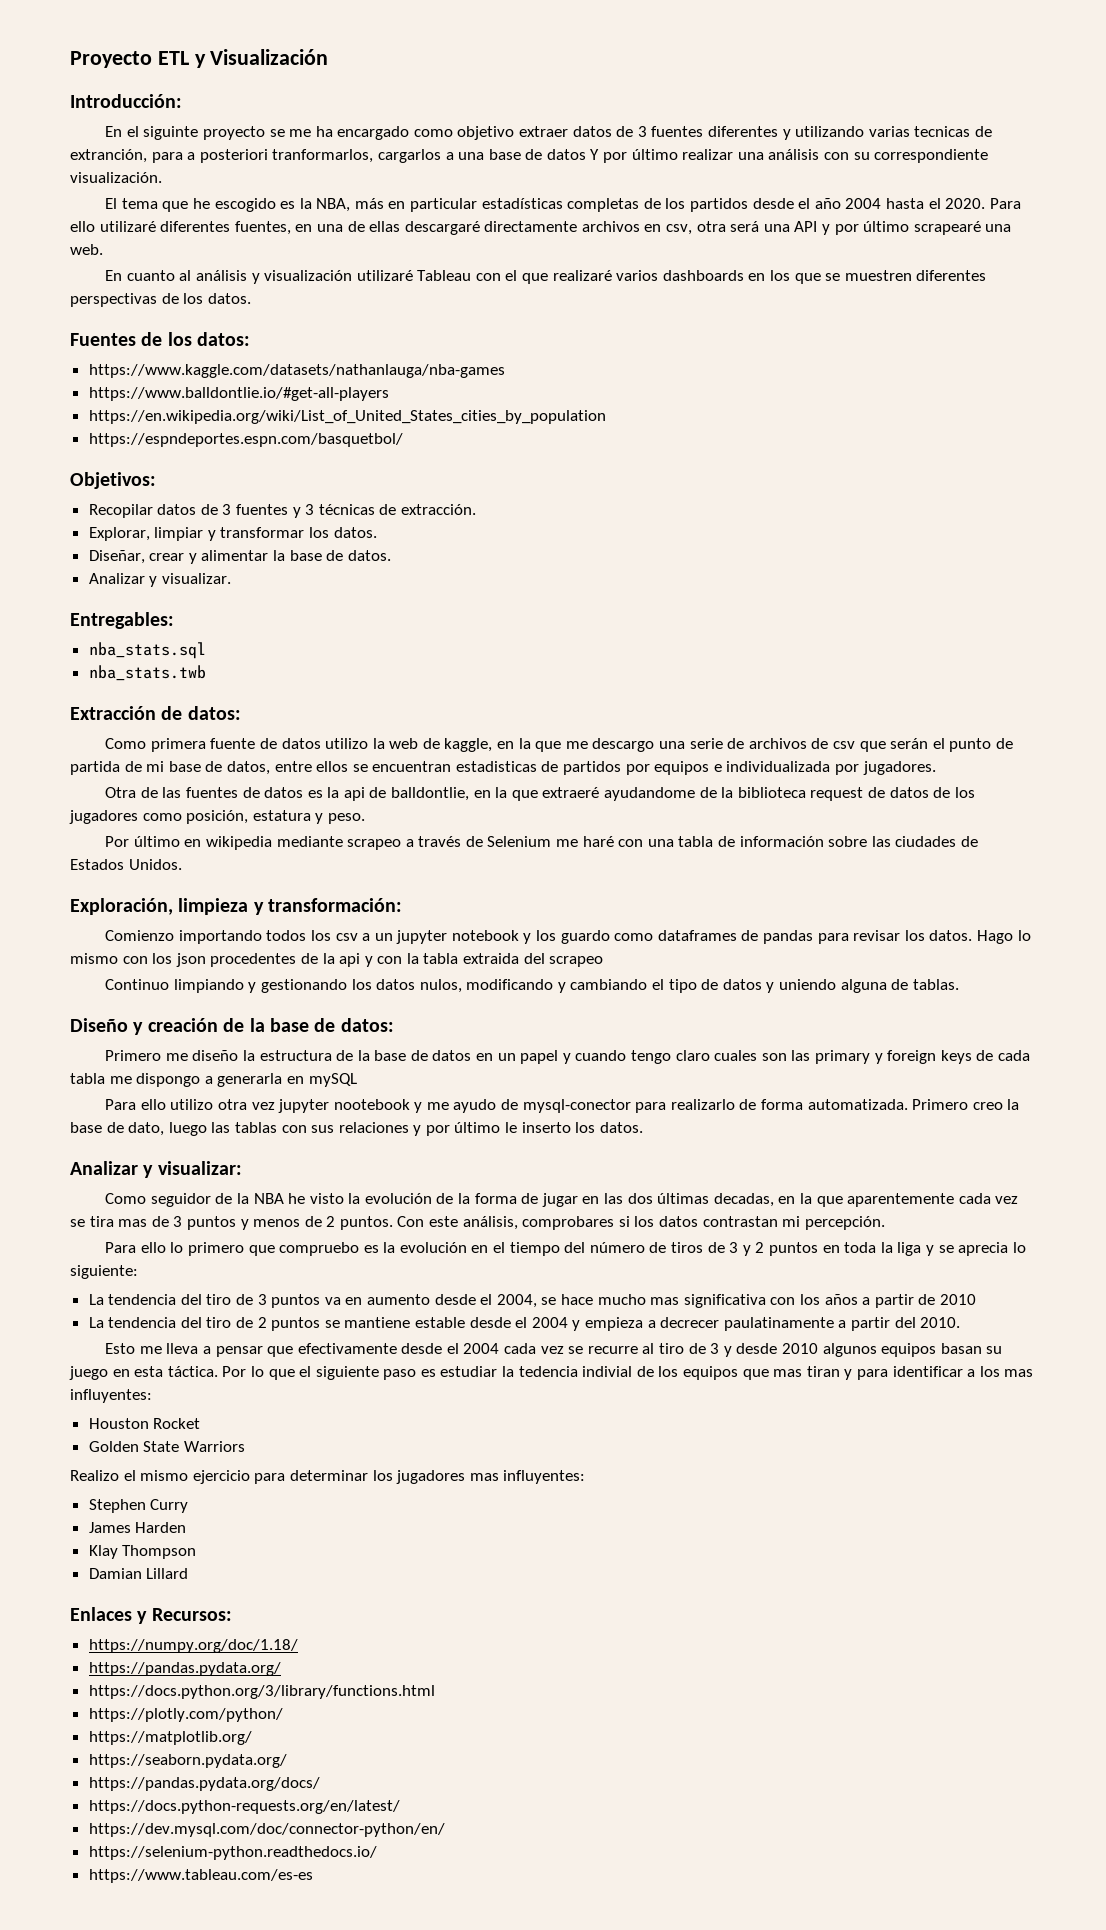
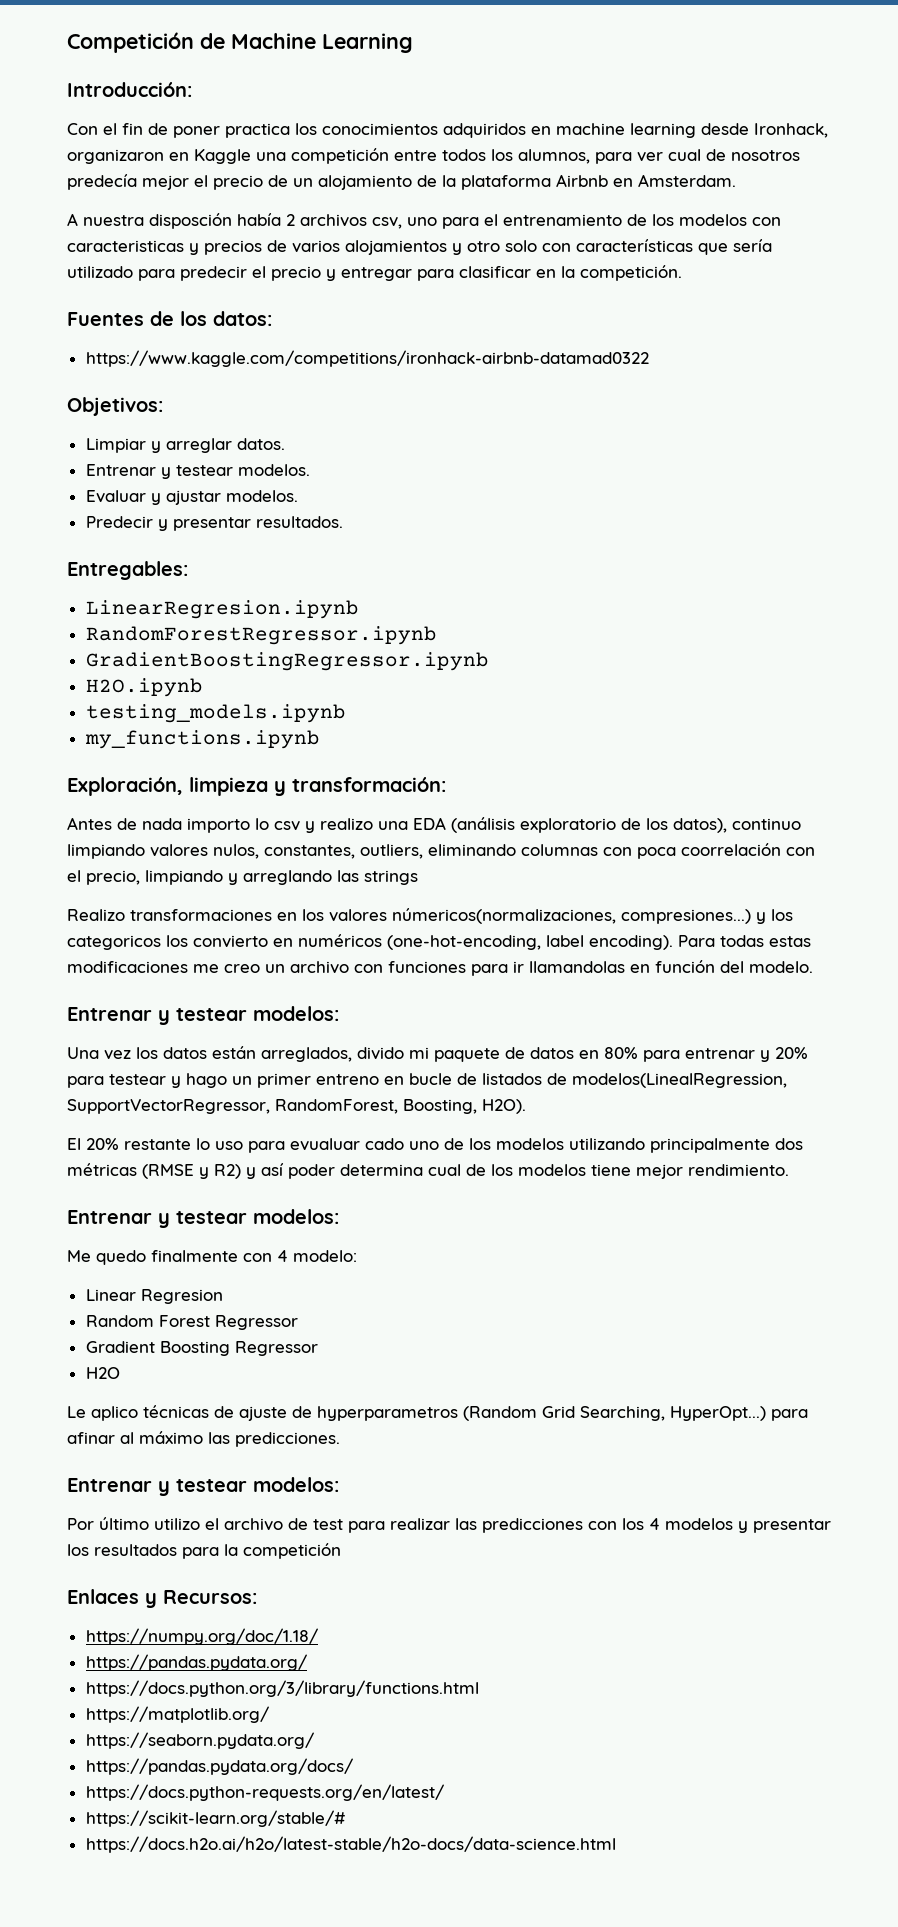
- Proyecto ETL y Visualización
+ Competición de Machine Learning
  Introducción:
- En el siguinte proyecto se me ha encargado como objetivo extraer datos de 3 fuentes diferentes y utilizando varias tecnicas de extranción, para a posteriori tranformarlos, cargarlos a una base de datos Y por último realizar una análisis con su correspondiente visualización.
- El tema que he escogido es la NBA, más en particular estadísticas completas de los partidos desde el año 2004 hasta el 2020. Para ello utilizaré diferentes fuentes, en una de ellas descargaré directamente archivos en csv, otra será una API y por último scrapearé una web.
- En cuanto al análisis y visualización utilizaré Tableau con el que realizaré varios dashboards en los que se muestren diferentes perspectivas de los datos.
+ Con el fin de poner practica los conocimientos adquiridos en machine learning desde Ironhack, organizaron en Kaggle una competición entre todos los alumnos, para ver cual de nosotros predecía mejor el precio de un alojamiento de la plataforma Airbnb en Amsterdam.
+ A nuestra disposción había 2 archivos csv, uno para el entrenamiento de los modelos con caracteristicas y precios de varios alojamientos y otro solo con características que sería utilizado para predecir el precio y entregar para clasificar en la competición.
  Fuentes de los datos:
- https://www.kaggle.com/datasets/nathanlauga/nba-games
- https://www.balldontlie.io/#get-all-players
- https://en.wikipedia.org/wiki/List_of_United_States_cities_by_population
- https://espndeportes.espn.com/basquetbol/
+ https://www.kaggle.com/competitions/ironhack-airbnb-datamad0322
  Objetivos:
- Recopilar datos de 3 fuentes y 3 técnicas de extracción.
- Explorar, limpiar y transformar los datos.
- Diseñar, crear y alimentar la base de datos.
- Analizar y visualizar.
+ Limpiar y arreglar datos.
+ Entrenar y testear modelos.
+ Evaluar y ajustar modelos.
+ Predecir y presentar resultados.
  Entregables:
- nba_stats.sql
- nba_stats.twb
- Extracción de datos:
- Como primera fuente de datos utilizo la web de kaggle, en la que me descargo una serie de archivos de csv que serán el punto de partida de mi base de datos, entre ellos se encuentran estadisticas de partidos por equipos e individualizada por jugadores.
- Otra de las fuentes de datos es la api de balldontlie, en la que extraeré ayudandome de la biblioteca request de datos de los jugadores como posición, estatura y peso.
- Por último en wikipedia mediante scrapeo a través de Selenium me haré con una tabla de información sobre las ciudades de Estados Unidos.
+ LinearRegresion.ipynb
+ RandomForestRegressor.ipynb
+ GradientBoostingRegressor.ipynb
+ H2O.ipynb
+ testing_models.ipynb
+ my_functions.ipynb
  Exploración, limpieza y transformación:
- Comienzo importando todos los csv a un jupyter notebook y los guardo como dataframes de pandas para revisar los datos. Hago lo mismo con los json procedentes de la api y con la tabla extraida del scrapeo
- Continuo limpiando y gestionando los datos nulos, modificando y cambiando el tipo de datos y uniendo alguna de tablas.
- Diseño y creación de la base de datos:
- Primero me diseño la estructura de la base de datos en un papel y cuando tengo claro cuales son las primary y foreign keys de cada tabla me dispongo a generarla en mySQL
- Para ello utilizo otra vez jupyter nootebook y me ayudo de mysql-conector para realizarlo de forma automatizada. Primero creo la base de dato, luego las tablas con sus relaciones y por último le inserto los datos.
- Analizar y visualizar:
- Como seguidor de la NBA he visto la evolución de la forma de jugar en las dos últimas decadas, en la que aparentemente cada vez se tira mas de 3 puntos y menos de 2 puntos. Con este análisis, comprobares si los datos contrastan mi percepción.
- Para ello lo primero que compruebo es la evolución en el tiempo del número de tiros de 3 y 2 puntos en toda la liga y se aprecia lo siguiente:
- La tendencia del tiro de 3 puntos va en aumento desde el 2004, se hace mucho mas significativa con los años a partir de 2010
- La tendencia del tiro de 2 puntos se mantiene estable desde el 2004 y empieza a decrecer paulatinamente a partir del 2010.
- Esto me lleva a pensar que efectivamente desde el 2004 cada vez se recurre al tiro de 3 y desde 2010 algunos equipos basan su juego en esta táctica. Por lo que el siguiente paso es estudiar la tedencia indivial de los equipos que mas tiran y para identificar a los mas influyentes:
- Houston Rocket
- Golden State Warriors
- Realizo el mismo ejercicio para determinar los jugadores mas influyentes:
- Stephen Curry
- James Harden
- Klay Thompson
- Damian Lillard
+ Antes de nada importo lo csv y realizo una EDA (análisis exploratorio de los datos), continuo limpiando valores nulos, constantes, outliers, eliminando columnas con poca coorrelación con el precio, limpiando y arreglando las strings
+ Realizo transformaciones en los valores númericos(normalizaciones, compresiones...) y los categoricos los convierto en numéricos (one-hot-encoding, label encoding). Para todas estas modificaciones me creo un archivo con funciones para ir llamandolas en función del modelo.
+ Entrenar y testear modelos:
+ Una vez los datos están arreglados, divido mi paquete de datos en 80% para entrenar y 20% para testear y hago un primer entreno en bucle de listados de modelos(LinealRegression, SupportVectorRegressor, RandomForest, Boosting, H2O).
+ El 20% restante lo uso para evualuar cado uno de los modelos utilizando principalmente dos métricas (RMSE y R2) y así poder determina cual de los modelos tiene mejor rendimiento.
+ Entrenar y testear modelos:
+ Me quedo finalmente con 4 modelo:
+ Linear Regresion
+ Random Forest Regressor
+ Gradient Boosting Regressor
+ H2O
+ Le aplico técnicas de ajuste de hyperparametros (Random Grid Searching, HyperOpt...) para afinar al máximo las predicciones.
+ Entrenar y testear modelos:
+ Por último utilizo el archivo de test para realizar las predicciones con los 4 modelos y presentar los resultados para la competición
- https://plotly.com/python/
- https://dev.mysql.com/doc/connector-python/en/
- https://selenium-python.readthedocs.io/
- https://www.tableau.com/es-es
+ https://scikit-learn.org/stable/#
+ https://docs.h2o.ai/h2o/latest-stable/h2o-docs/data-science.html

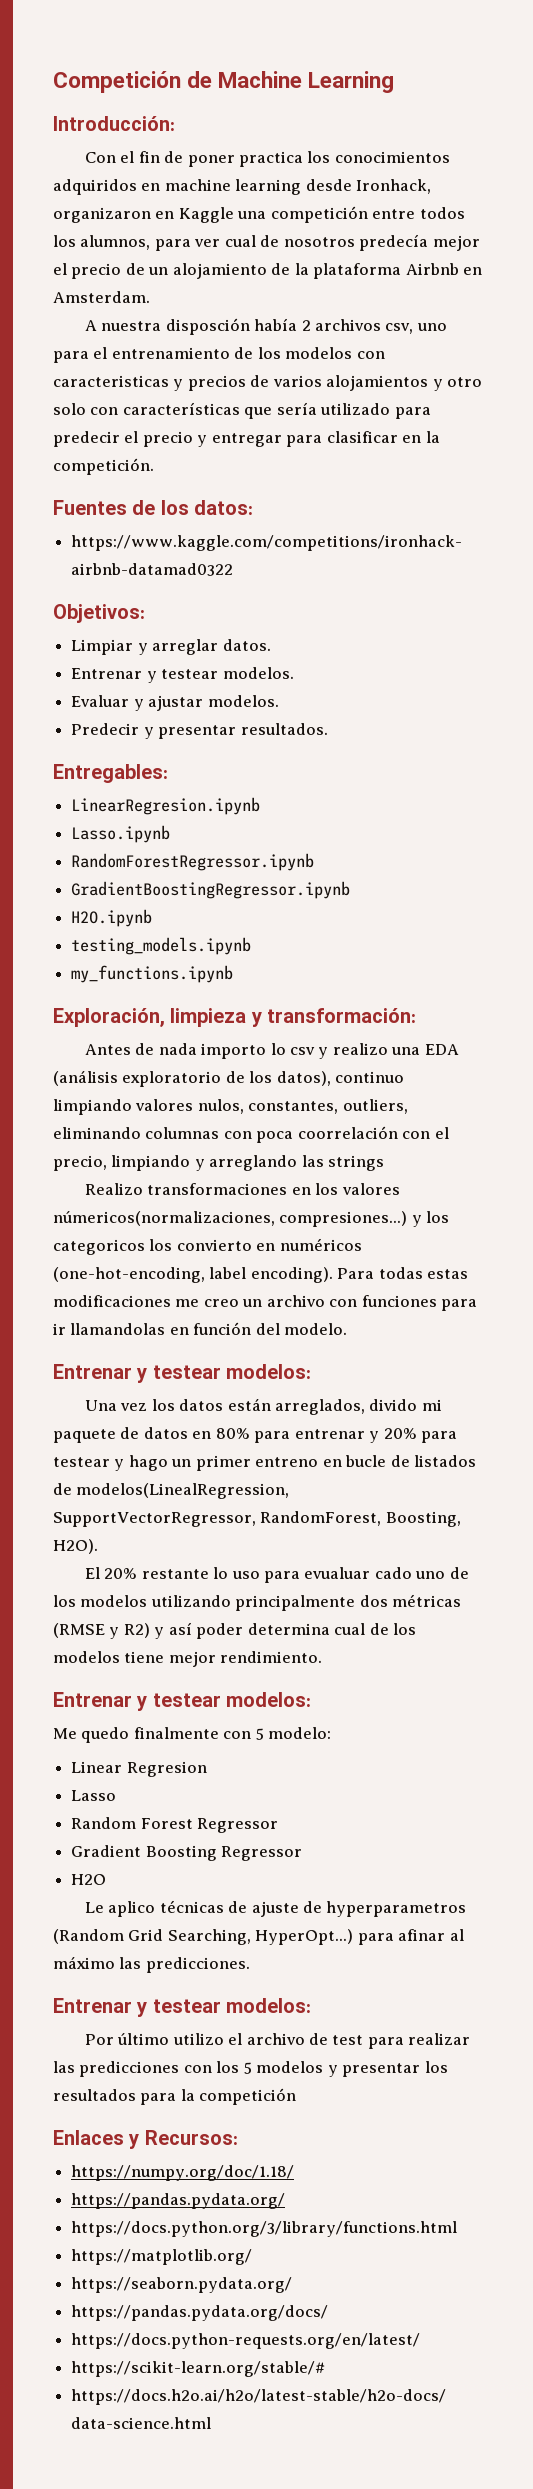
+ Lasso.ipynb
- Me quedo finalmente con 4 modelo:
+ Me quedo finalmente con 5 modelo:
+ Lasso
- Por último utilizo el archivo de test para realizar las predicciones con los 4 modelos y presentar los resultados para la competición
+ Por último utilizo el archivo de test para realizar las predicciones con los 5 modelos y presentar los resultados para la competición

